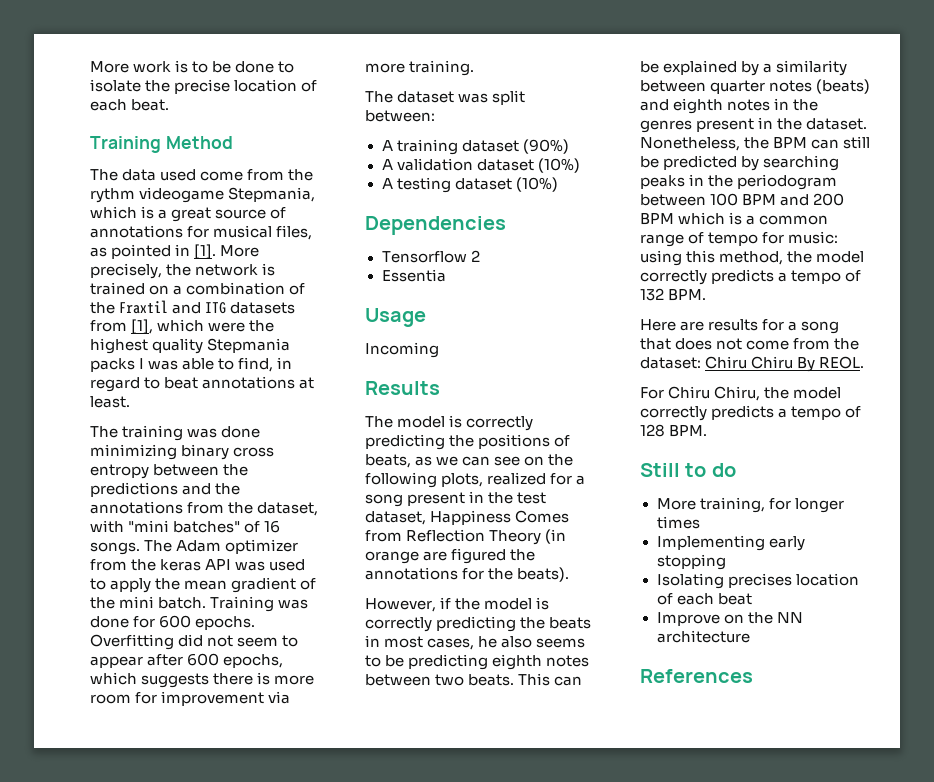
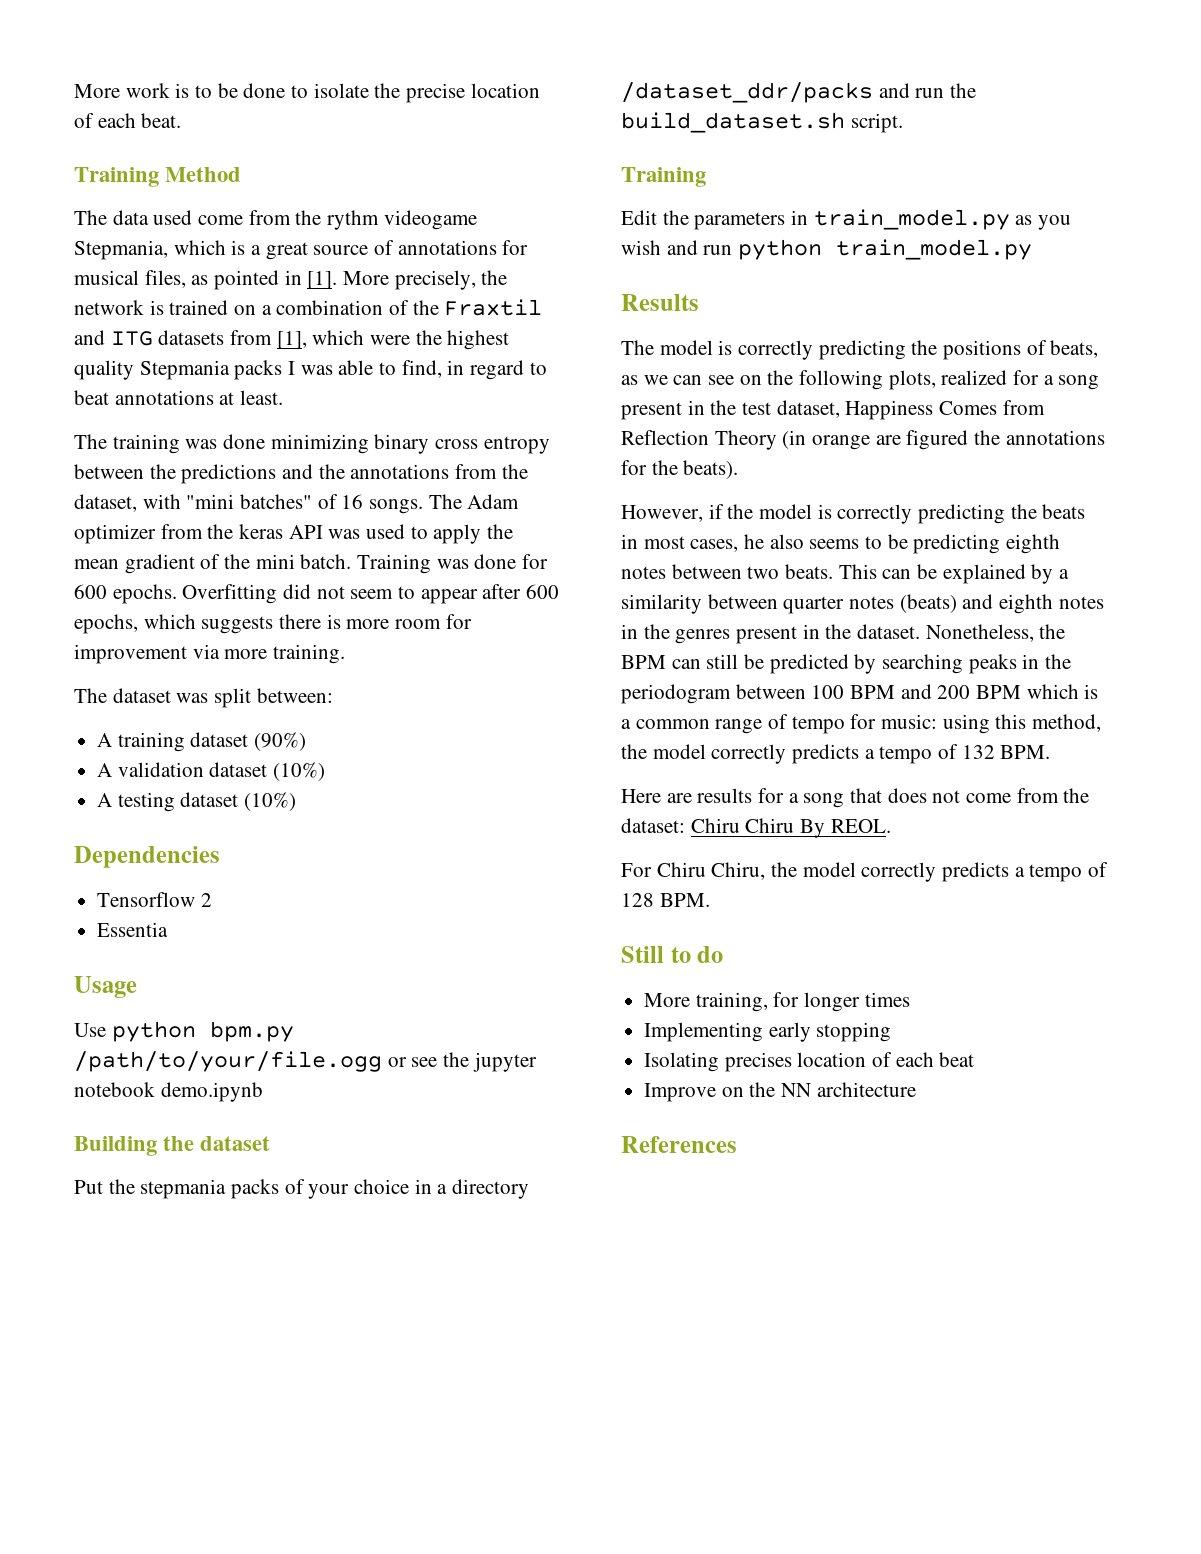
- Incoming
+ Use python bpm.py /path/to/your/file.ogg or see the jupyter notebook demo.ipynb
+ Building the dataset
+ Put the stepmania packs of your choice in a directory /dataset_ddr/packs and run the build_dataset.sh script.
+ Training
+ Edit the parameters in train_model.py as you wish and run python train_model.py

